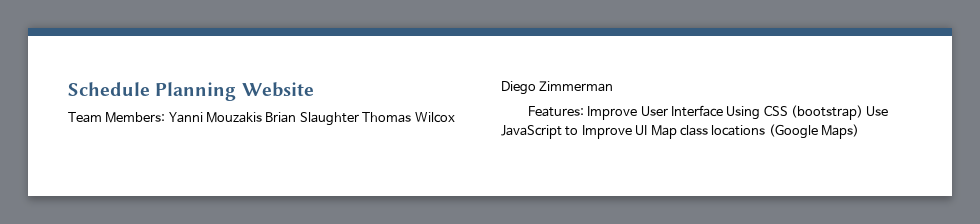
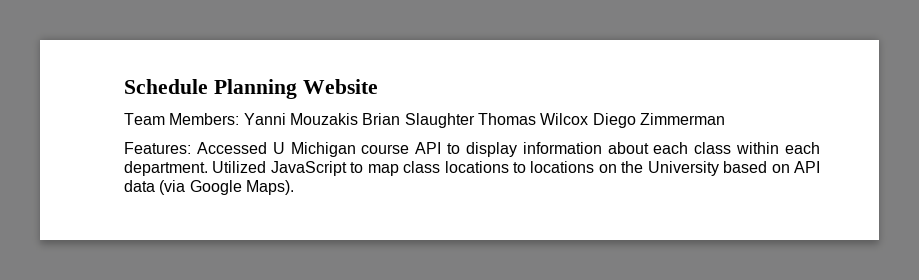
- Features: Improve User Interface Using CSS (bootstrap) Use JavaScript to Improve UI Map class locations (Google Maps)
+ Features: Accessed U Michigan course API to display information about each class within each department. Utilized JavaScript to map class locations to locations on the University based on API data (via Google Maps).

